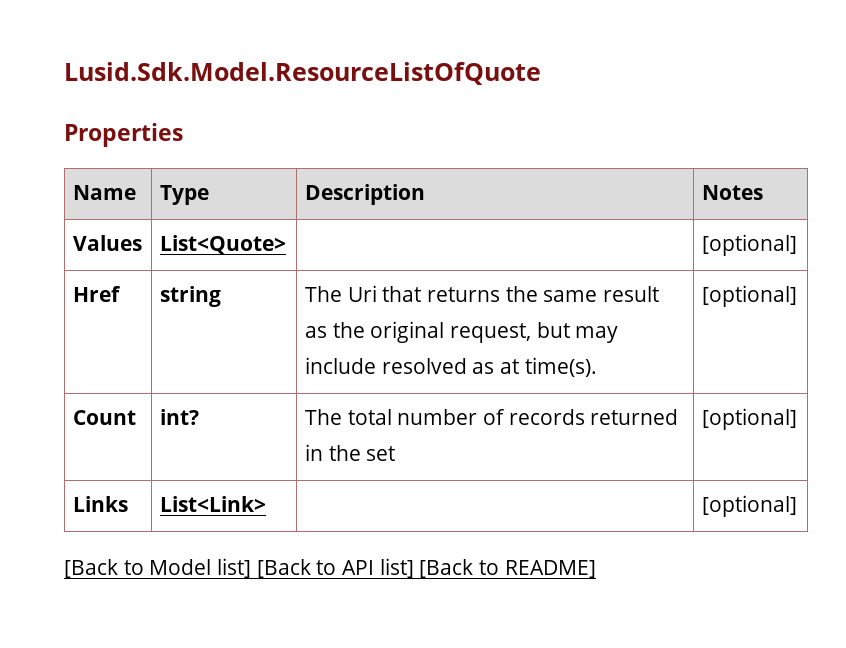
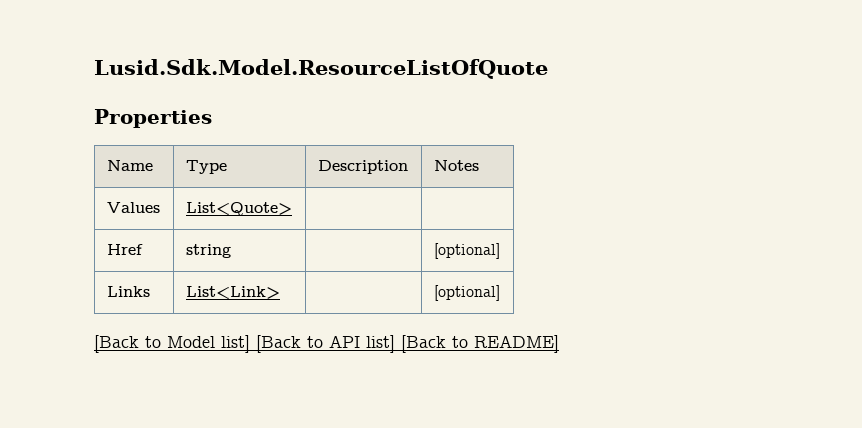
- Values | List<Quote> | | [optional]
+ Values | List<Quote> | |
- Href | string | The Uri that returns the same result as the original request, but may include resolved as at time(s). | [optional]
- Count | int? | The total number of records returned in the set | [optional]
+ Href | string | | [optional]

